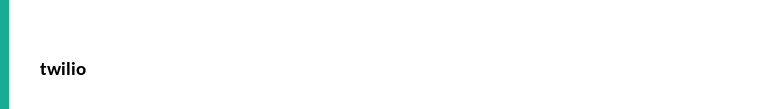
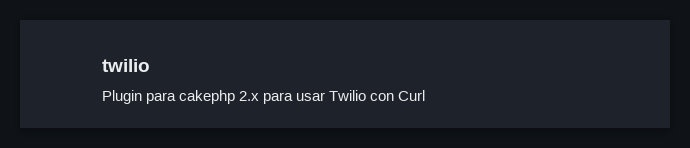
+ Plugin para cakephp 2.x para usar Twilio con Curl

